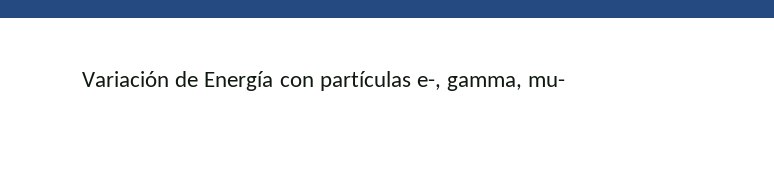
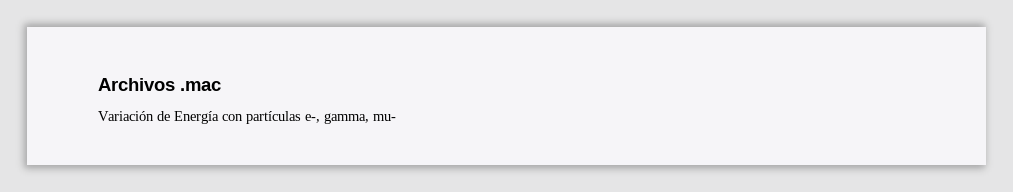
+ Archivos .mac

